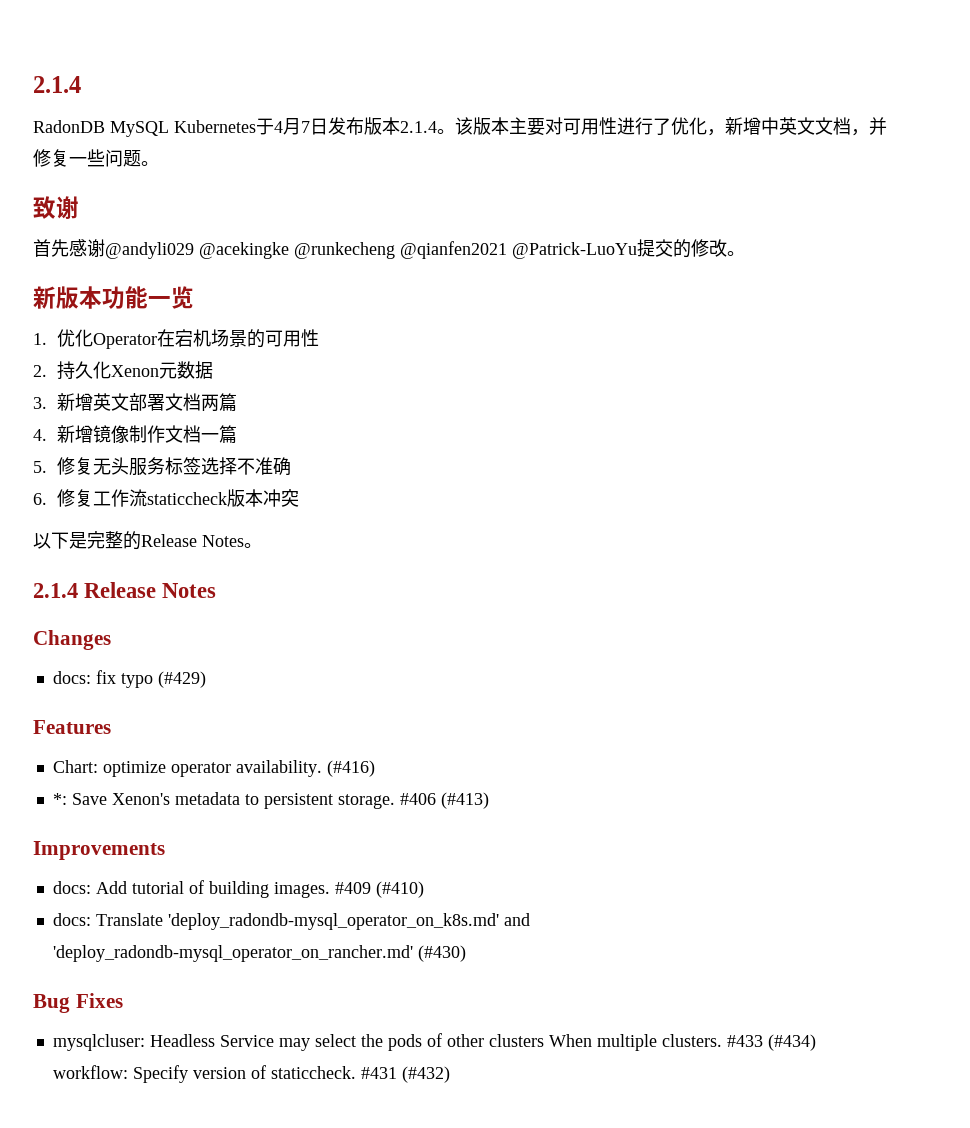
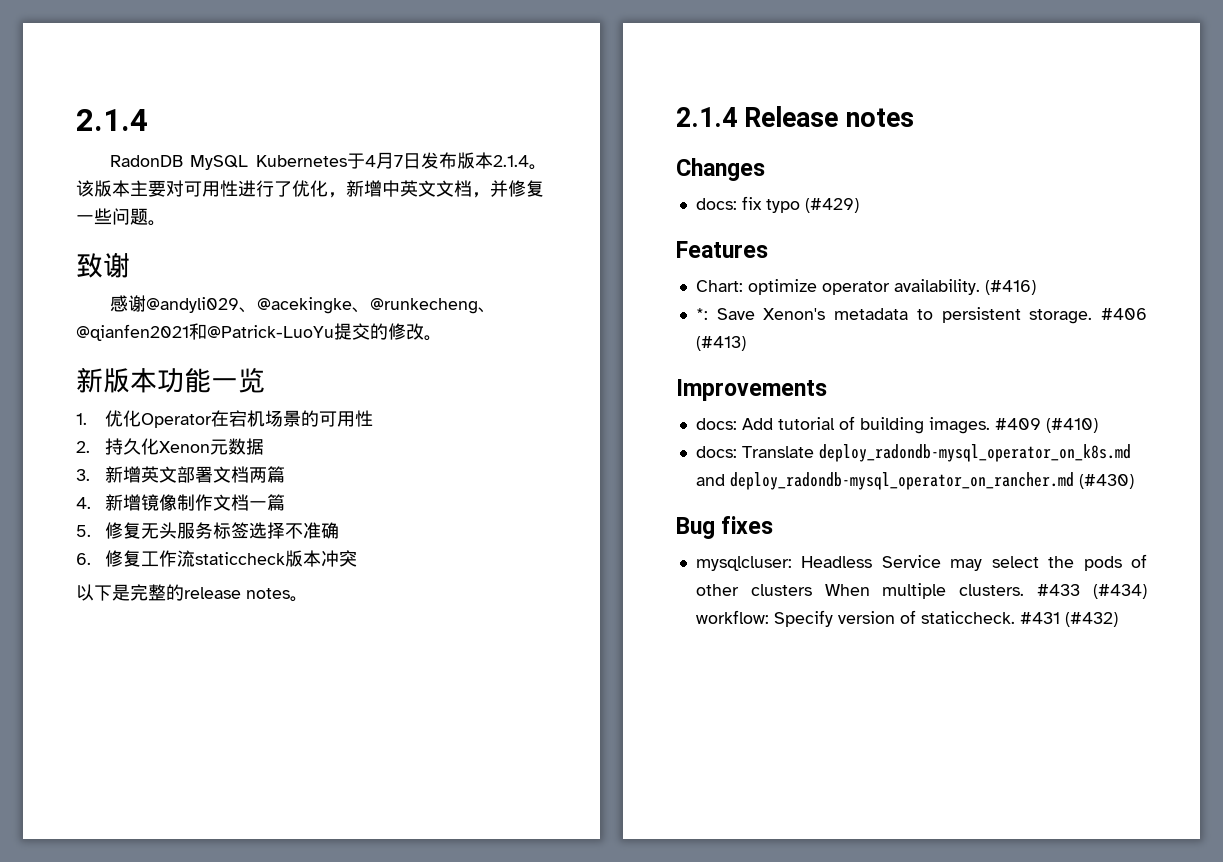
- 首先感谢@andyli029 @acekingke @runkecheng @qianfen2021 @Patrick-LuoYu提交的修改。
+ 感谢@andyli029、@acekingke、@runkecheng、@qianfen2021和@Patrick-LuoYu提交的修改。
- 以下是完整的Release Notes。
+ 以下是完整的release notes。
- 2.1.4 Release Notes
+ 2.1.4 Release notes
- docs: Translate 'deploy_radondb-mysql_operator_on_k8s.md' and 'deploy_radondb-mysql_operator_on_rancher.md' (#430)
+ docs: Translate deploy_radondb-mysql_operator_on_k8s.md and deploy_radondb-mysql_operator_on_rancher.md (#430)
- Bug Fixes
+ Bug fixes

